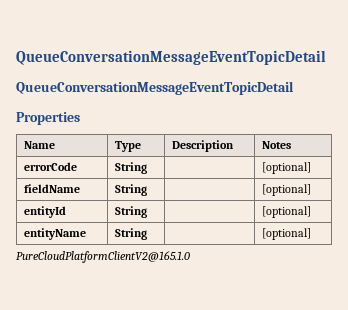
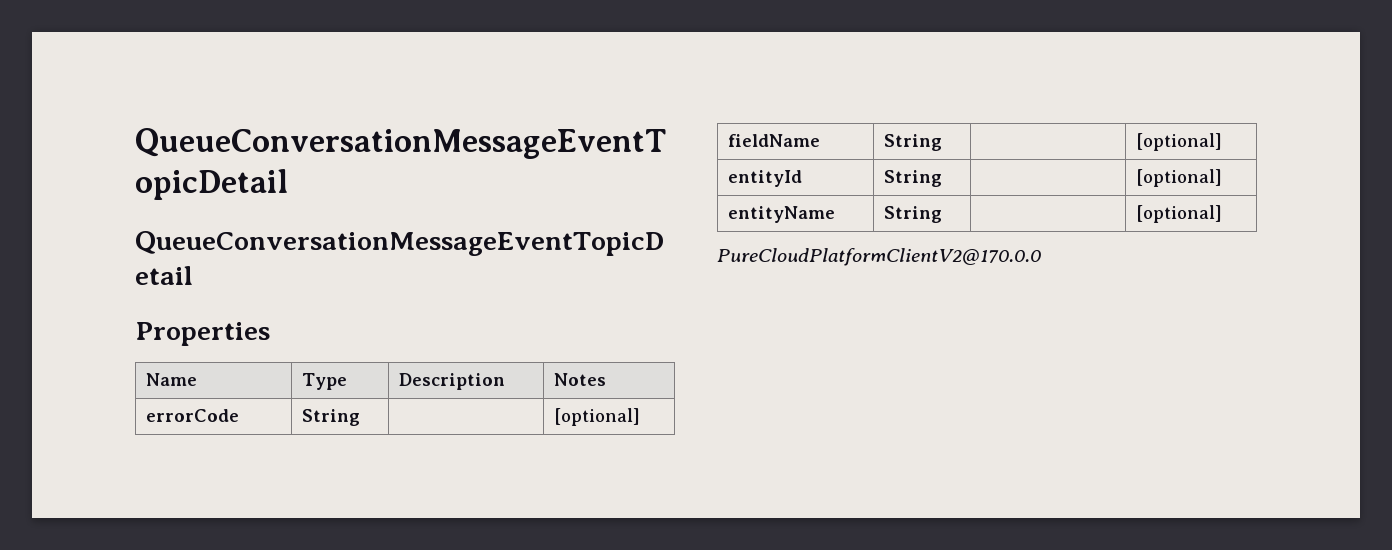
- PureCloudPlatformClientV2@165.1.0
+ PureCloudPlatformClientV2@170.0.0

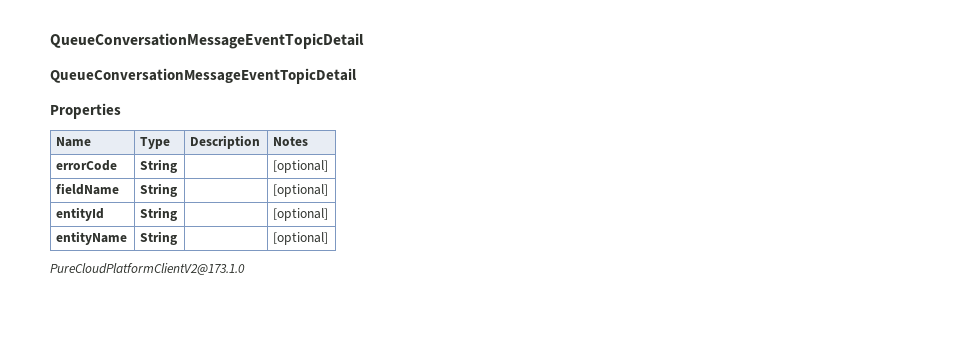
- PureCloudPlatformClientV2@170.0.0
+ PureCloudPlatformClientV2@173.1.0

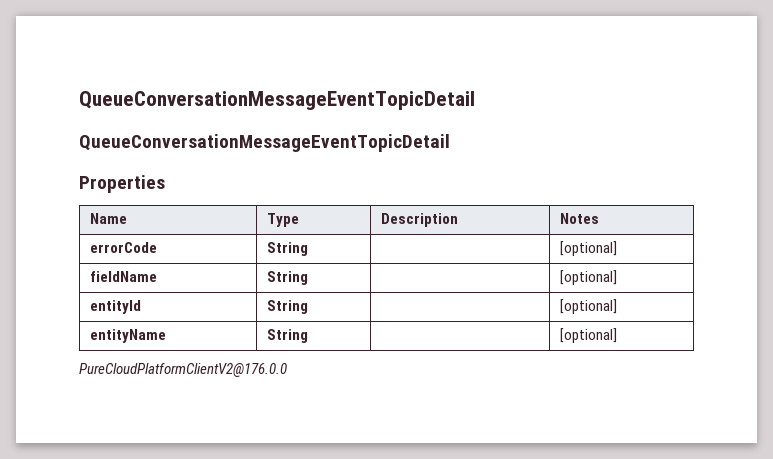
- PureCloudPlatformClientV2@173.1.0
+ PureCloudPlatformClientV2@176.0.0

